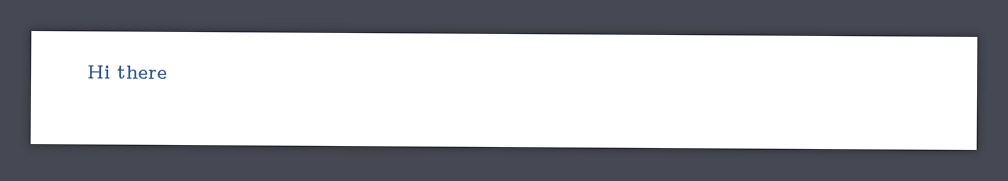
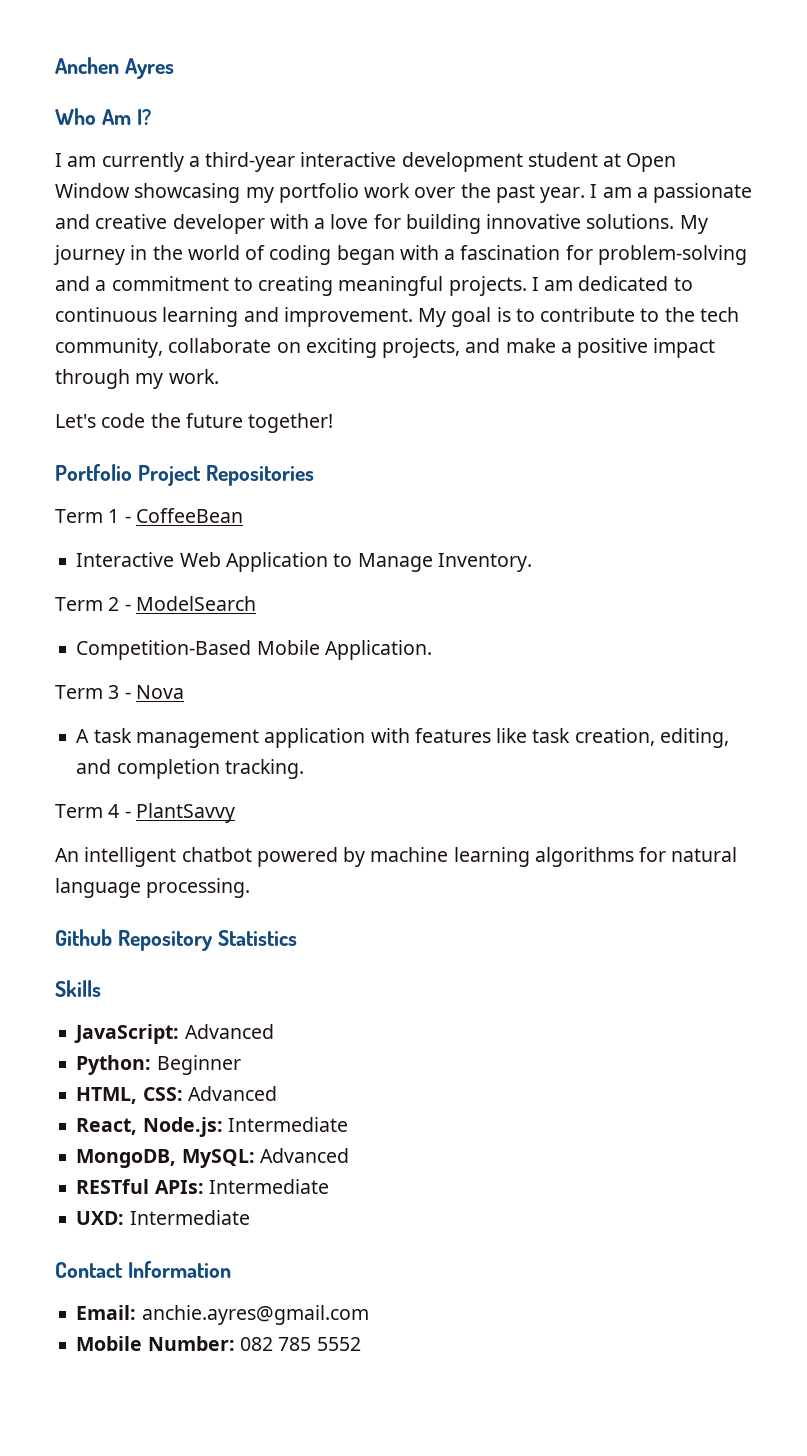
- Hi there
+ Anchen Ayres
+ Who Am I?
+ I am currently a third-year interactive development student at Open Window showcasing my portfolio work over the past year. I am a passionate and creative developer with a love for building innovative solutions. My journey in the world of coding began with a fascination for problem-solving and a commitment to creating meaningful projects. I am dedicated to continuous learning and improvement. My goal is to contribute to the tech community, collaborate on exciting projects, and make a positive impact through my work.
+ Let's code the future together!
+ Portfolio Project Repositories
+ Term 1 - CoffeeBean
+ Interactive Web Application to Manage Inventory.
+ Term 2 - ModelSearch
+ Competition-Based Mobile Application.
+ Term 3 - Nova
+ A task management application with features like task creation, editing, and completion tracking.
+ Term 4 - PlantSavvy
+ An intelligent chatbot powered by machine learning algorithms for natural language processing.
+ Github Repository Statistics
+ Skills
+ JavaScript: Advanced
+ Python: Beginner
+ HTML, CSS: Advanced
+ React, Node.js: Intermediate
+ MongoDB, MySQL: Advanced
+ RESTful APIs: Intermediate
+ UXD: Intermediate
+ Contact Information
+ Email: anchie.ayres@gmail.com
+ Mobile Number: 082 785 5552

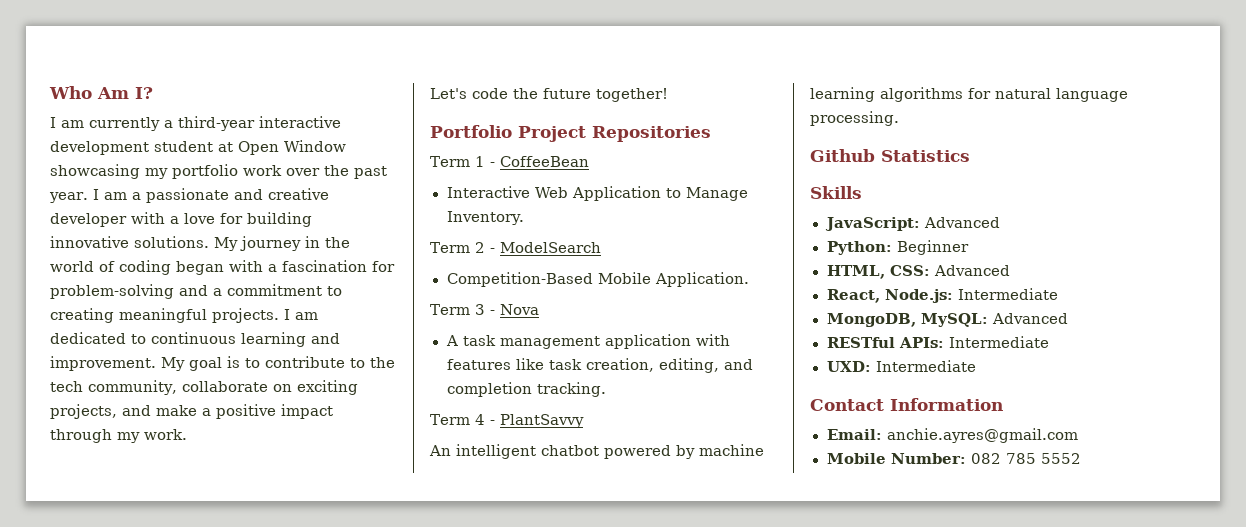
- Anchen Ayres
- Github Repository Statistics
+ Github Statistics

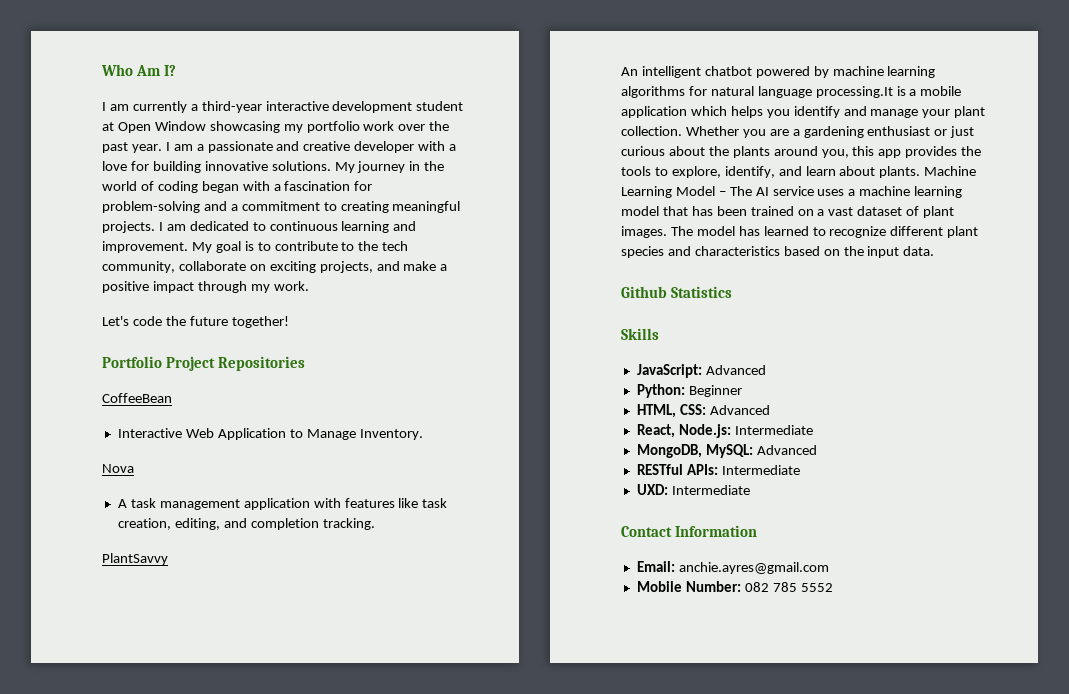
- Term 1 - CoffeeBean
+ CoffeeBean
- Term 2 - ModelSearch
- Competition-Based Mobile Application.
- Term 3 - Nova
+ Nova
- Term 4 - PlantSavvy
+ PlantSavvy
- An intelligent chatbot powered by machine learning algorithms for natural language processing.
+ An intelligent chatbot powered by machine learning algorithms for natural language processing.It is a mobile application which helps you identify and manage your plant collection. Whether you are a gardening enthusiast or just curious about the plants around you, this app provides the tools to explore, identify, and learn about plants. Machine Learning Model – The AI service uses a machine learning model that has been trained on a vast dataset of plant images. The model has learned to recognize different plant species and characteristics based on the input data.

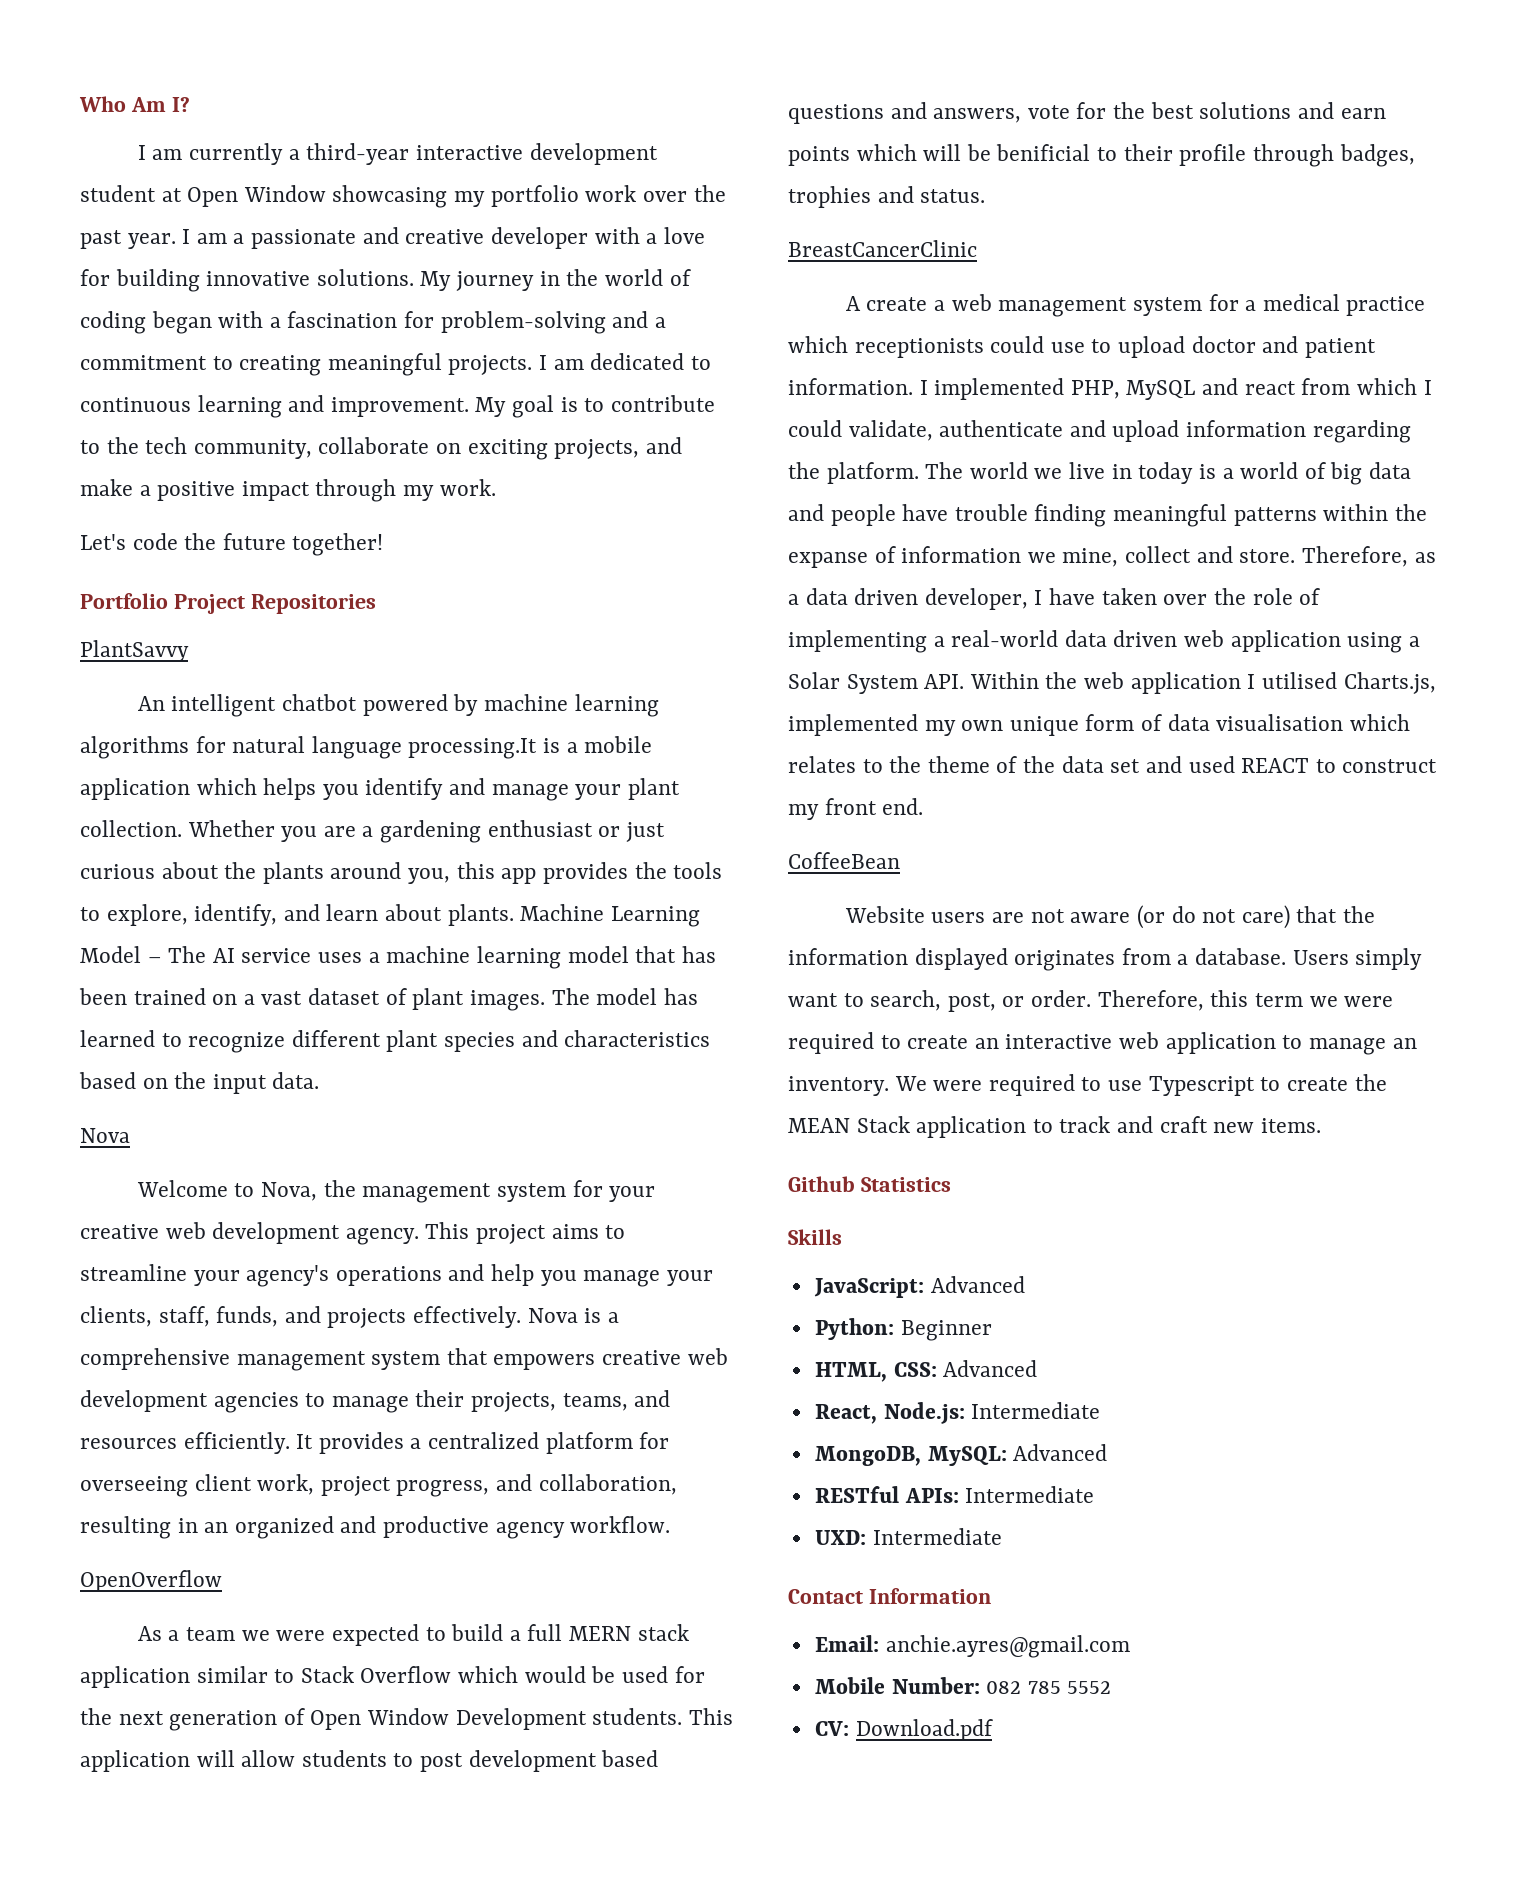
- CoffeeBean
- Interactive Web Application to Manage Inventory.
- Nova
- A task management application with features like task creation, editing, and completion tracking.
  The model has learned to recognize different plant species and characteristics based on the input data.
+ Nova
+ Welcome to Nova, the management system for your creative web development agency. This project aims to streamline your agency's operations and help you manage your clients, staff, funds, and projects effectively. Nova is a comprehensive management system that empowers creative web development agencies to manage their projects, teams, and resources efficiently. It provides a centralized platform for overseeing client work, project progress, and collaboration, resulting in an organized and productive agency workflow.
+ OpenOverflow
+ As a team we were expected to build a full MERN stack application similar to Stack Overflow which would be used for the next generation of Open Window Development students. This application will allow students to post development based questions and answers, vote for the best solutions and earn points which will be benificial to their profile through badges, trophies and status.
+ BreastCancerClinic
+ A create a web management system for a medical practice which receptionists could use to upload doctor and patient information. I implemented PHP, MySQL and react from which I could validate, authenticate and upload information regarding the platform. The world we live in today is a world of big data and people have trouble finding meaningful patterns within the expanse of information we mine, collect and store. Therefore, as a data driven developer, I have taken over the role of implementing a real-world data driven web application using a Solar System API. Within the web application I utilised Charts.js, implemented my own unique form of data visualisation which relates to the theme of the data set and used REACT to construct my front end.
+ CoffeeBean
+ Website users are not aware (or do not care) that the information displayed originates from a database. Users simply want to search, post, or order. Therefore, this term we were required to create an interactive web application to manage an inventory. We were required to use Typescript to create the MEAN Stack application to track and craft new items.
+ CV: Download.pdf

